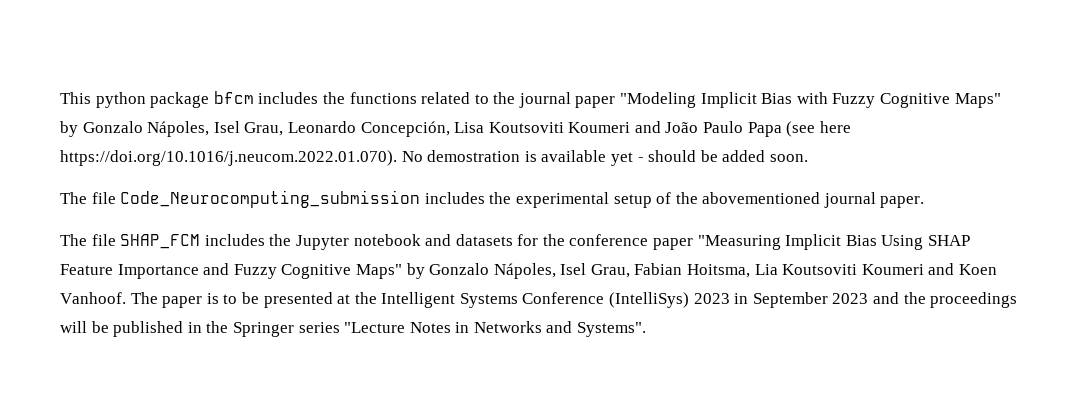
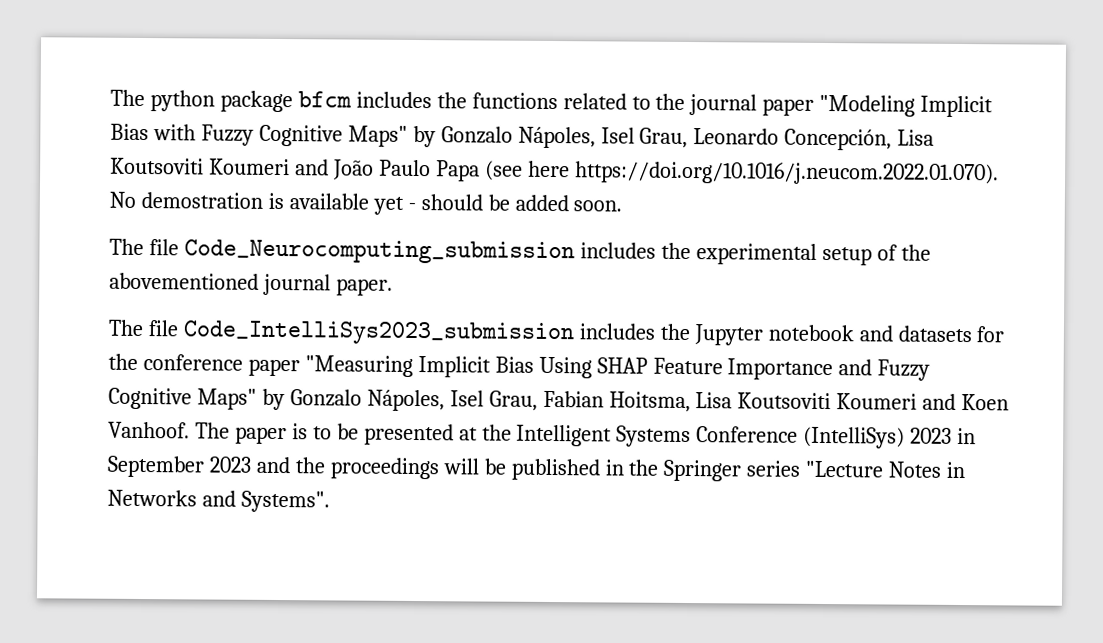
- This python package bfcm includes the functions related to the journal paper "Modeling Implicit Bias with Fuzzy Cognitive Maps" by Gonzalo Nápoles, Isel Grau, Leonardo Concepción, Lisa Koutsoviti Koumeri and João Paulo Papa (see here https://doi.org/10.1016/j.neucom.2022.01.070). No demostration is available yet - should be added soon.
+ The python package bfcm includes the functions related to the journal paper "Modeling Implicit Bias with Fuzzy Cognitive Maps" by Gonzalo Nápoles, Isel Grau, Leonardo Concepción, Lisa Koutsoviti Koumeri and João Paulo Papa (see here https://doi.org/10.1016/j.neucom.2022.01.070). No demostration is available yet - should be added soon.
- The file SHAP_FCM includes the Jupyter notebook and datasets for the conference paper "Measuring Implicit Bias Using SHAP Feature Importance and Fuzzy Cognitive Maps" by Gonzalo Nápoles, Isel Grau, Fabian Hoitsma, Lia Koutsoviti Koumeri and Koen Vanhoof.
+ The file Code_IntelliSys2023_submission includes the Jupyter notebook and datasets for the conference paper "Measuring Implicit Bias Using SHAP Feature Importance and Fuzzy Cognitive Maps" by Gonzalo Nápoles, Isel Grau, Fabian Hoitsma, Lisa Koutsoviti Koumeri and Koen Vanhoof.

